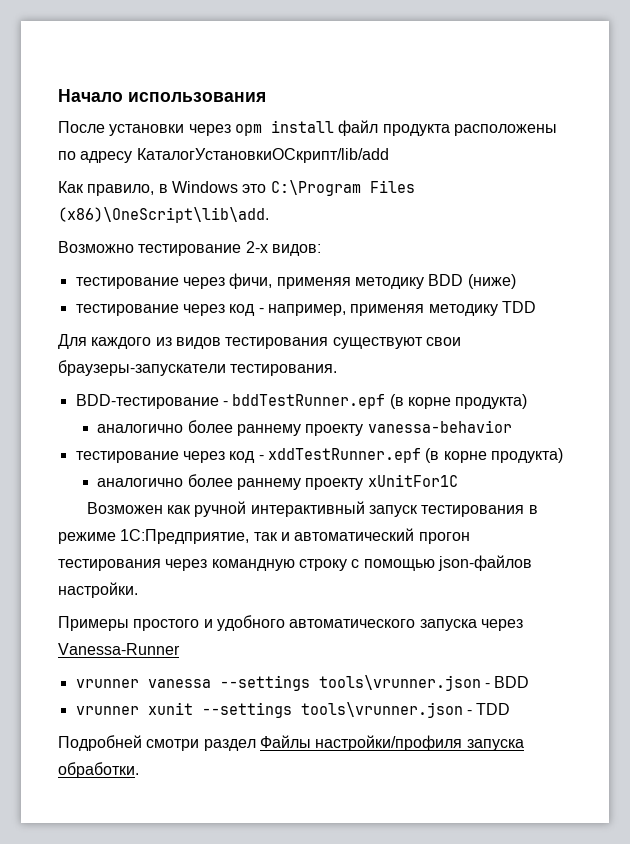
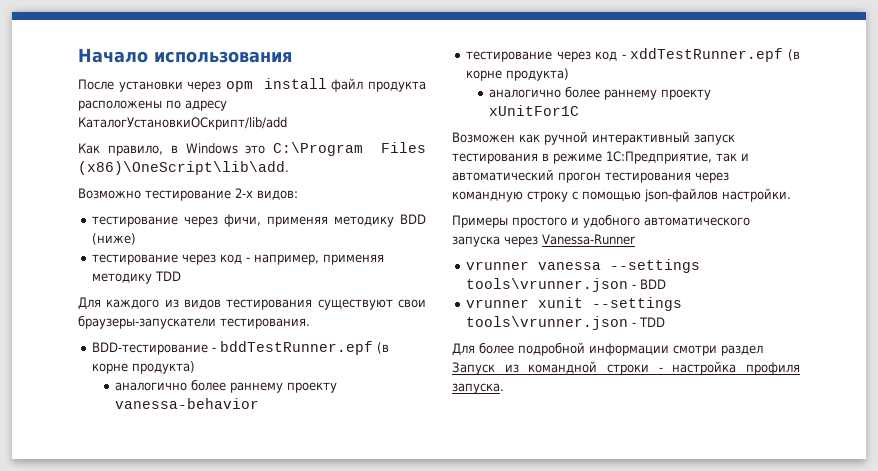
- Подробней смотри раздел Файлы настройки/профиля запуска обработки.
+ Для более подробной информации смотри раздел Запуск из командной строки - настройка профиля запуска.

